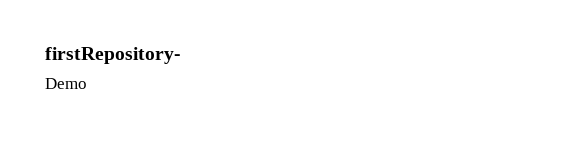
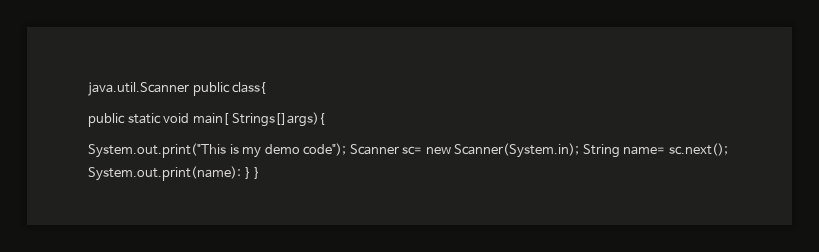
- firstRepository-
- Demo
+ java.util.Scanner public class{
+ public static void main[ Strings[]args){
+ System.out.print("This is my demo code"); Scanner sc= new Scanner(System.in); String name= sc.next(); System.out.print(name): } }

